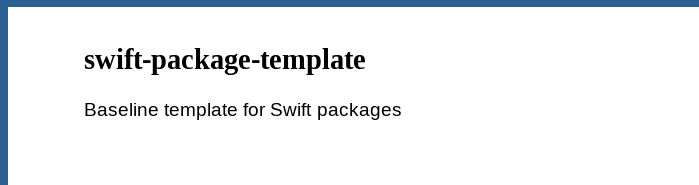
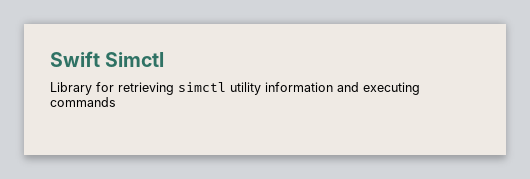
- swift-package-template
- Baseline template for Swift packages
+ Swift Simctl
+ Library for retrieving simctl utility information and executing commands

